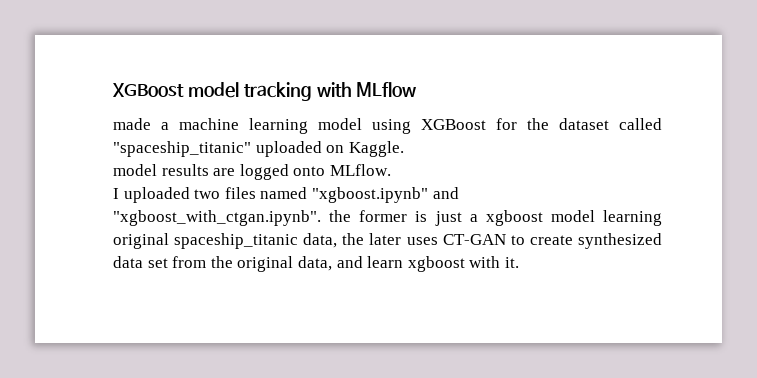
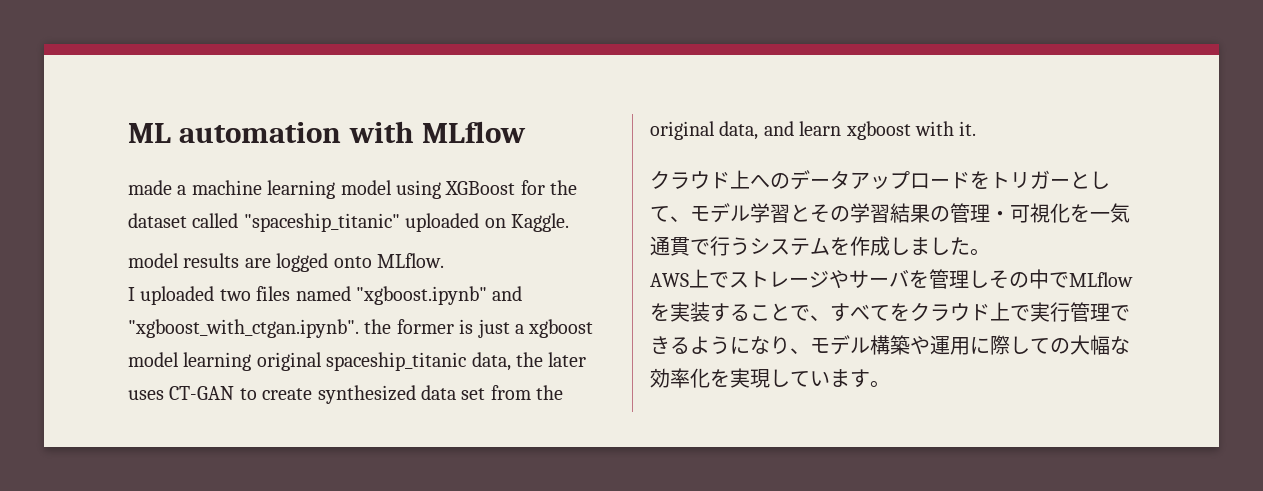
- XGBoost model tracking with MLflow
+ ML automation with MLflow
+ クラウド上へのデータアップロードをトリガーとして、モデル学習とその学習結果の管理・可視化を一気通貫で行うシステムを作成しました。
+ AWS上でストレージやサーバを管理しその中でMLflowを実装することで、すべてをクラウド上で実行管理できるようになり、モデル構築や運用に際しての大幅な効率化を実現しています。

